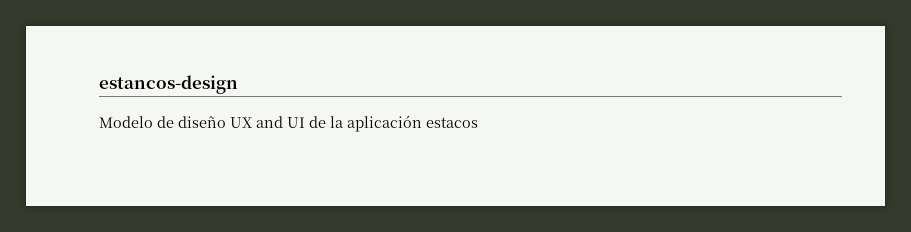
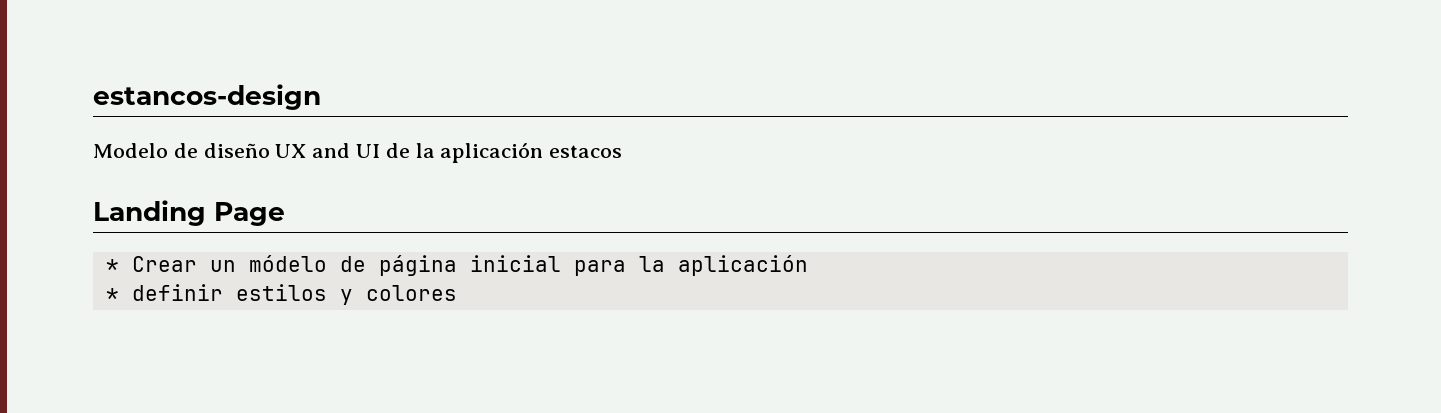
+ Landing Page
+ * Crear un módelo de página inicial para la aplicación
+ * definir estilos y colores

